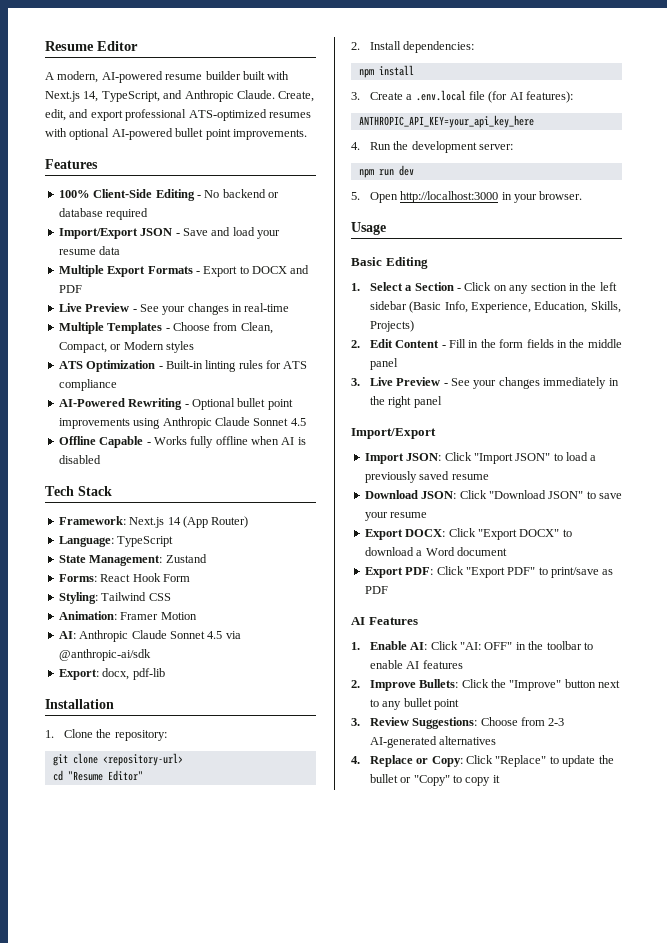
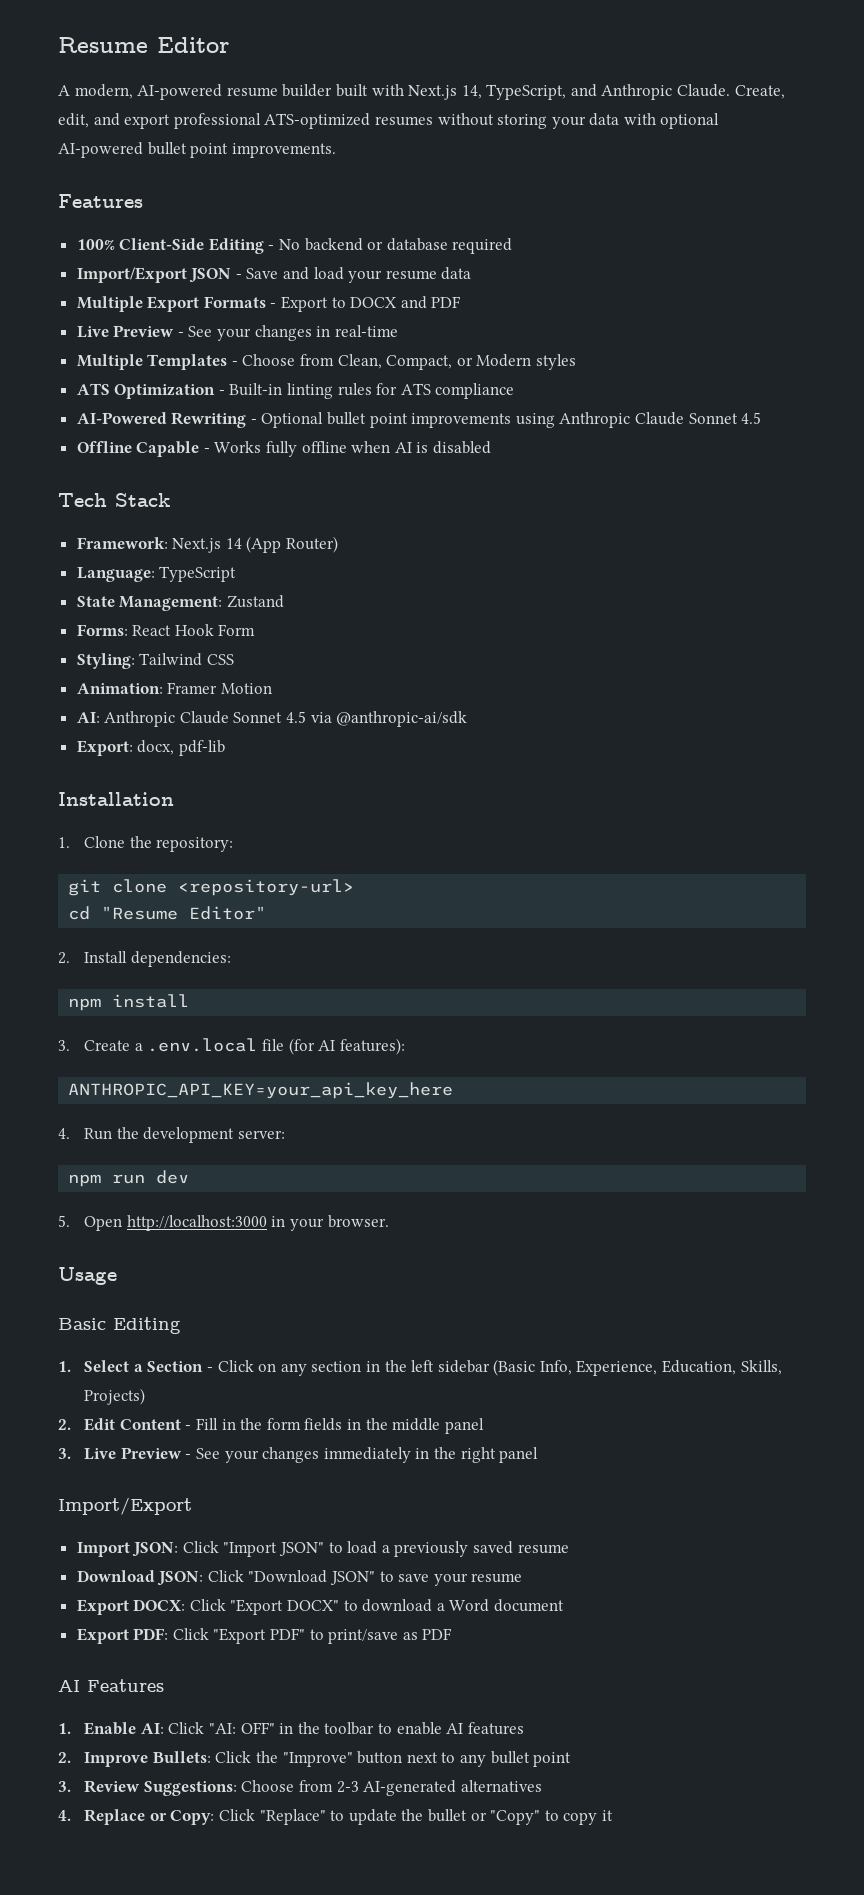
- Create, edit, and export professional ATS-optimized resumes with optional AI-powered bullet point improvements.
+ Create, edit, and export professional ATS-optimized resumes without storing your data with optional AI-powered bullet point improvements.

